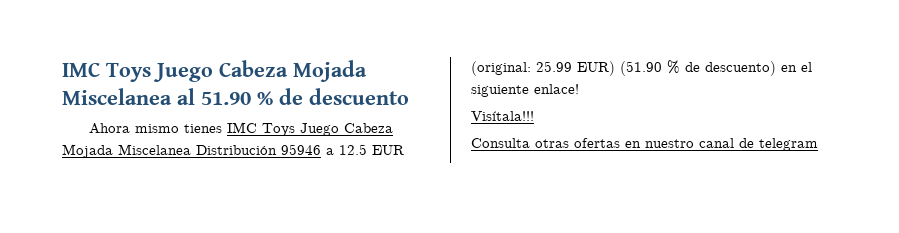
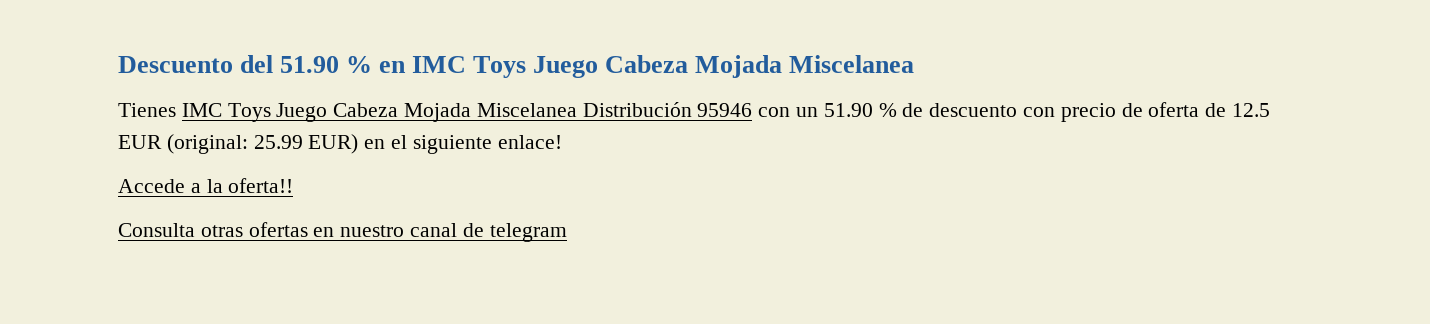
- IMC Toys Juego Cabeza Mojada Miscelanea al 51.90 % de descuento
- Ahora mismo tienes IMC Toys Juego Cabeza Mojada Miscelanea Distribución 95946 a 12.5 EUR (original: 25.99 EUR) (51.90 % de descuento) en el siguiente enlace!
+ Descuento del 51.90 % en IMC Toys Juego Cabeza Mojada Miscelanea
+ Tienes IMC Toys Juego Cabeza Mojada Miscelanea Distribución 95946 con un 51.90 % de descuento con precio de oferta de 12.5 EUR (original: 25.99 EUR) en el siguiente enlace!
- Visítala!!!
+ Accede a la oferta!!

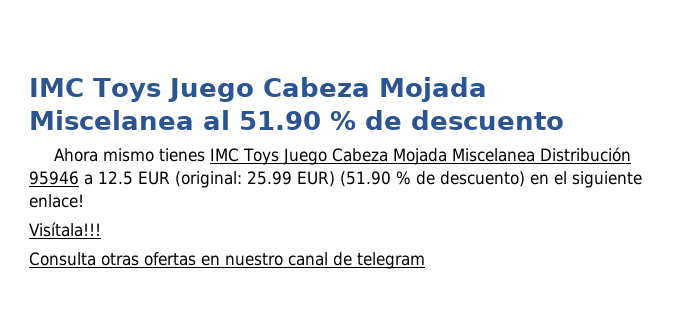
- Descuento del 51.90 % en IMC Toys Juego Cabeza Mojada Miscelanea
- Tienes IMC Toys Juego Cabeza Mojada Miscelanea Distribución 95946 con un 51.90 % de descuento con precio de oferta de 12.5 EUR (original: 25.99 EUR) en el siguiente enlace!
+ IMC Toys Juego Cabeza Mojada Miscelanea al 51.90 % de descuento
+ Ahora mismo tienes IMC Toys Juego Cabeza Mojada Miscelanea Distribución 95946 a 12.5 EUR (original: 25.99 EUR) (51.90 % de descuento) en el siguiente enlace!
- Accede a la oferta!!
+ Visítala!!!

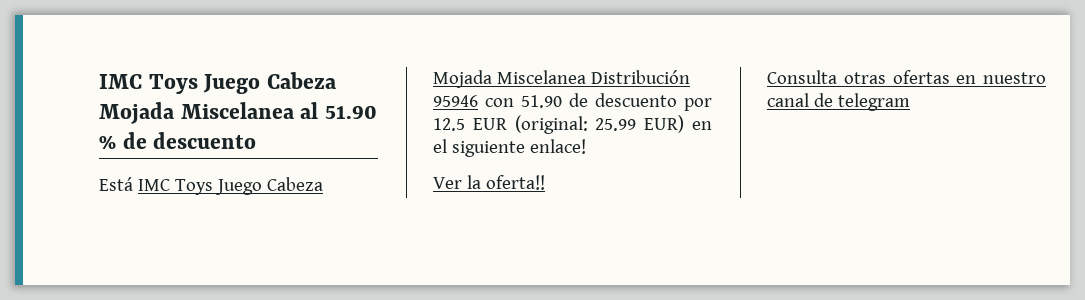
- Ahora mismo tienes IMC Toys Juego Cabeza Mojada Miscelanea Distribución 95946 a 12.5 EUR (original: 25.99 EUR) (51.90 % de descuento) en el siguiente enlace!
+ Está IMC Toys Juego Cabeza Mojada Miscelanea Distribución 95946 con 51.90 de descuento por 12.5 EUR (original: 25.99 EUR) en el siguiente enlace!
- Visítala!!!
+ Ver la oferta!!

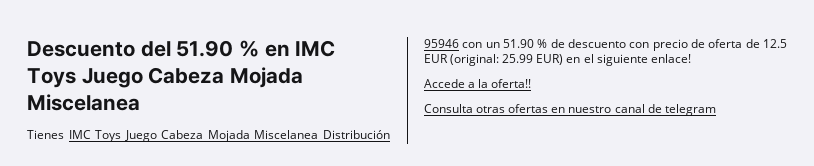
- IMC Toys Juego Cabeza Mojada Miscelanea al 51.90 % de descuento
- Está IMC Toys Juego Cabeza Mojada Miscelanea Distribución 95946 con 51.90 de descuento por 12.5 EUR (original: 25.99 EUR) en el siguiente enlace!
+ Descuento del 51.90 % en IMC Toys Juego Cabeza Mojada Miscelanea
+ Tienes IMC Toys Juego Cabeza Mojada Miscelanea Distribución 95946 con un 51.90 % de descuento con precio de oferta de 12.5 EUR (original: 25.99 EUR) en el siguiente enlace!
- Ver la oferta!!
+ Accede a la oferta!!

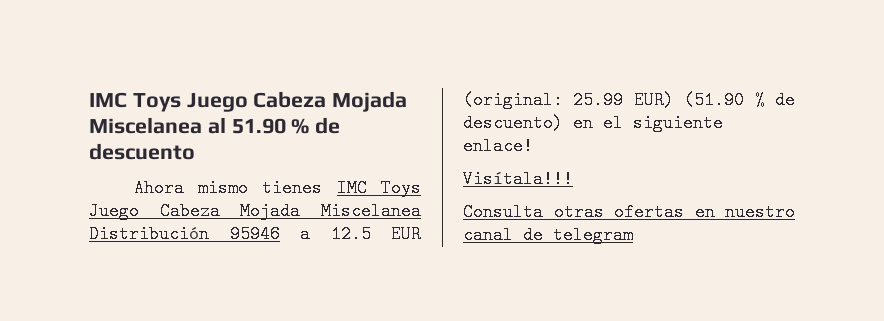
- Descuento del 51.90 % en IMC Toys Juego Cabeza Mojada Miscelanea
- Tienes IMC Toys Juego Cabeza Mojada Miscelanea Distribución 95946 con un 51.90 % de descuento con precio de oferta de 12.5 EUR (original: 25.99 EUR) en el siguiente enlace!
+ IMC Toys Juego Cabeza Mojada Miscelanea al 51.90 % de descuento
+ Ahora mismo tienes IMC Toys Juego Cabeza Mojada Miscelanea Distribución 95946 a 12.5 EUR (original: 25.99 EUR) (51.90 % de descuento) en el siguiente enlace!
- Accede a la oferta!!
+ Visítala!!!

